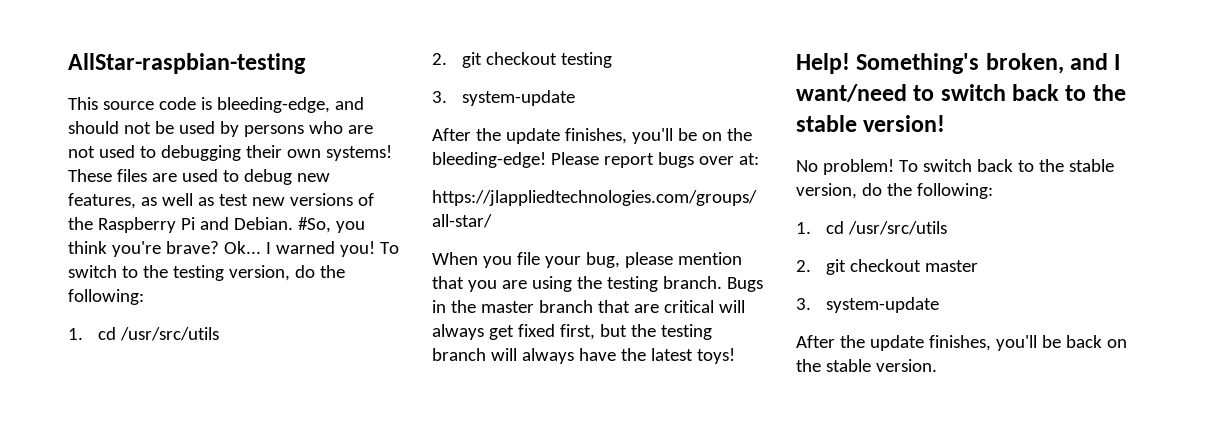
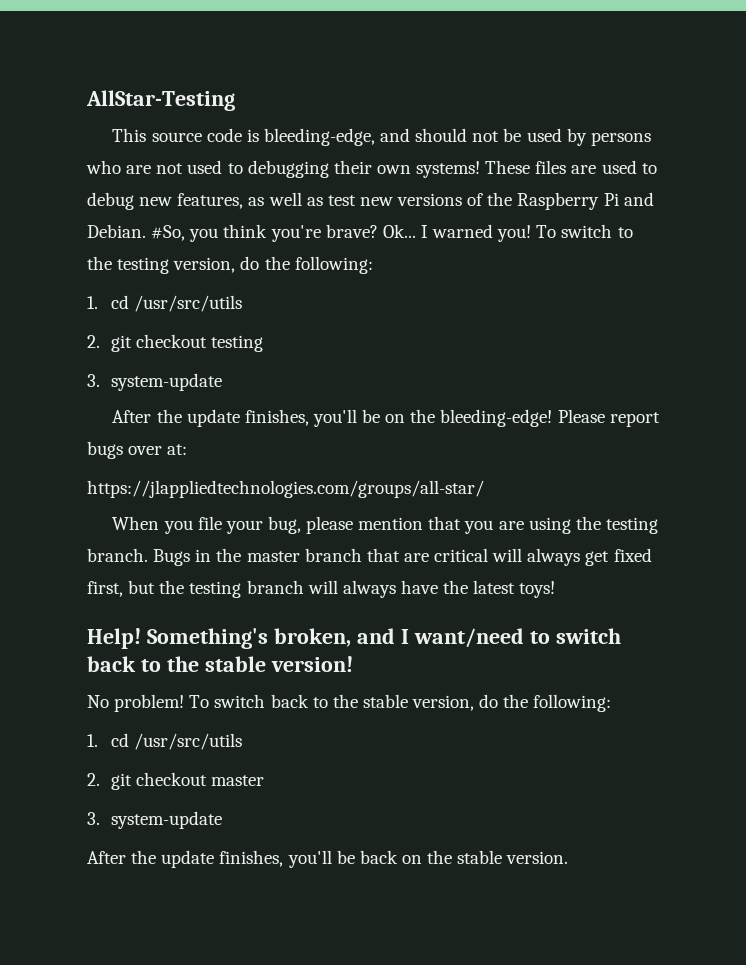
- AllStar-raspbian-testing
+ AllStar-Testing

